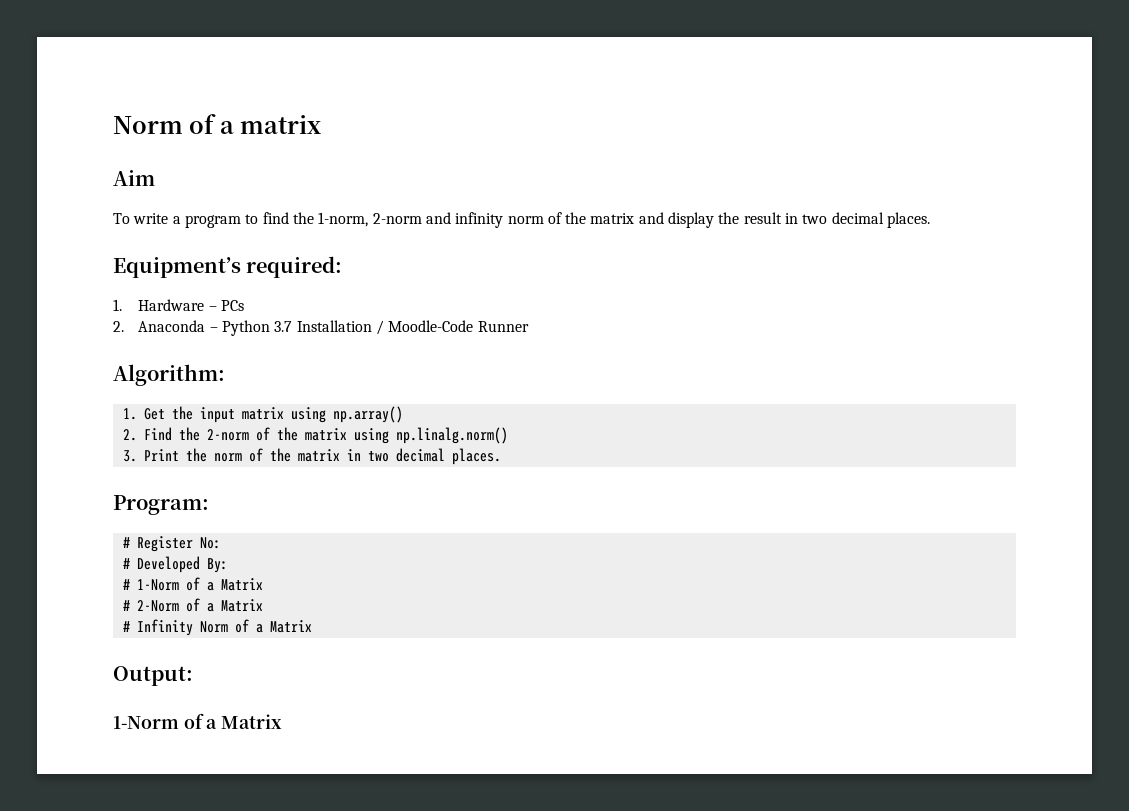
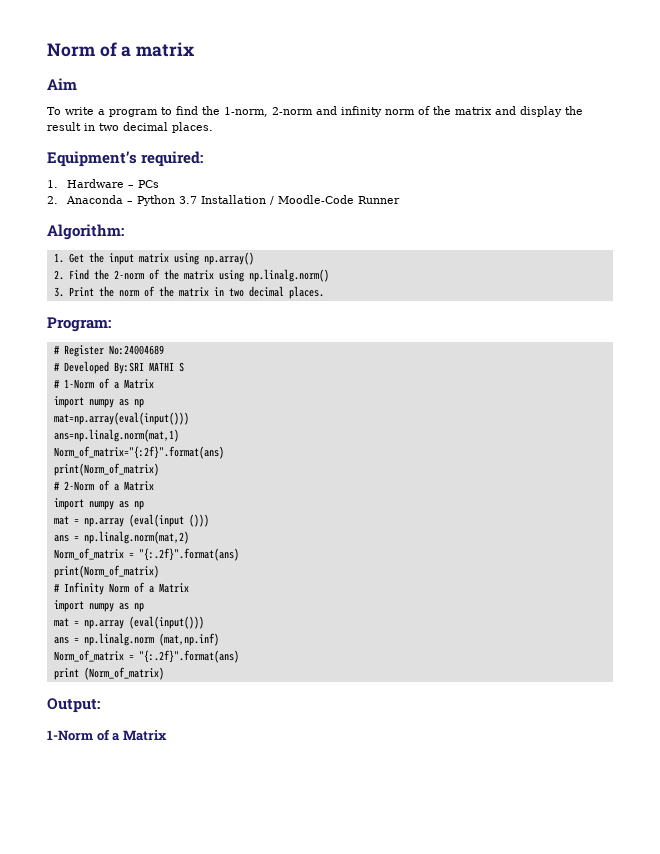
- # Register No:
+ # Register No:24004689
- # Developed By:
+ # Developed By:SRI MATHI S
  # 1-Norm of a Matrix
+ import numpy as np
+ mat=np.array(eval(input()))
+ ans=np.linalg.norm(mat,1)
+ Norm_of_matrix="{:2f}".format(ans)
+ print(Norm_of_matrix)
  # 2-Norm of a Matrix
+ import numpy as np
+ mat = np.array (eval(input ()))
+ ans = np.linalg.norm(mat,2)
+ Norm_of_matrix = "{:.2f}".format(ans)
+ print(Norm_of_matrix)
  # Infinity Norm of a Matrix
+ import numpy as np
+ mat = np.array (eval(input()))
+ ans = np.linalg.norm (mat,np.inf)
+ Norm_of_matrix = "{:.2f}".format(ans)
+ print (Norm_of_matrix)

